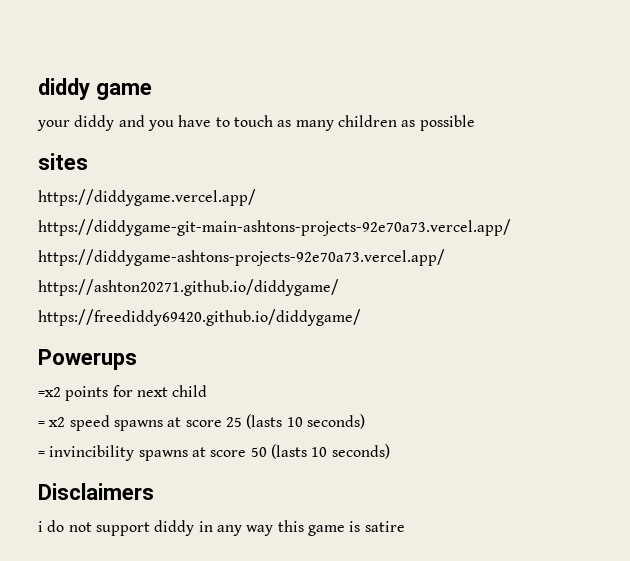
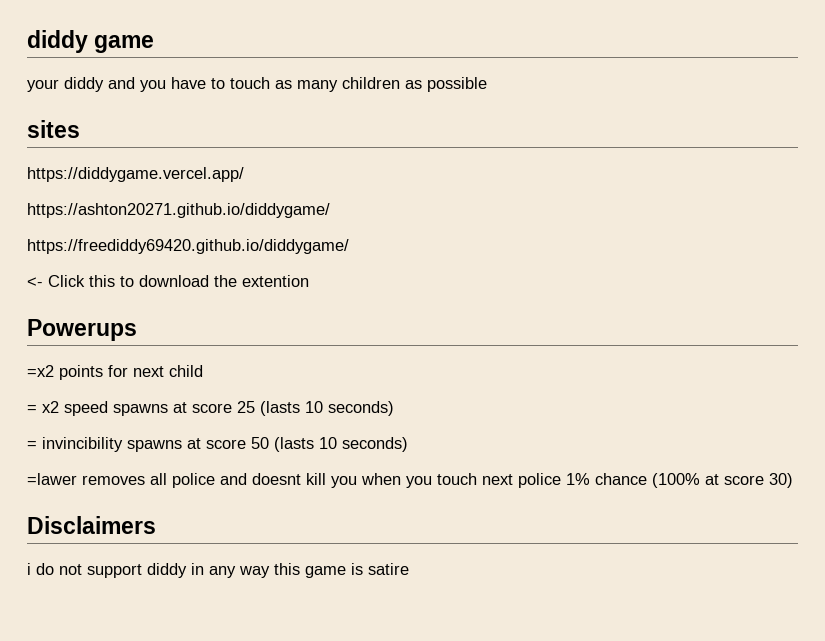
- https://diddygame-git-main-ashtons-projects-92e70a73.vercel.app/
- https://diddygame-ashtons-projects-92e70a73.vercel.app/
+ <- Click this to download the extention
+ =lawer removes all police and doesnt kill you when you touch next police 1% chance (100% at score 30)

